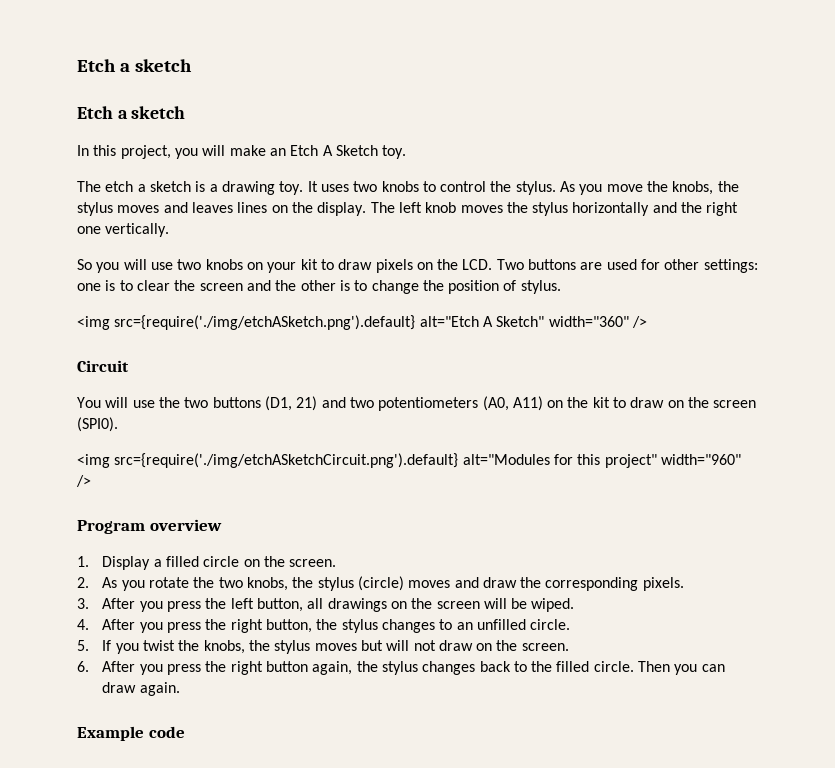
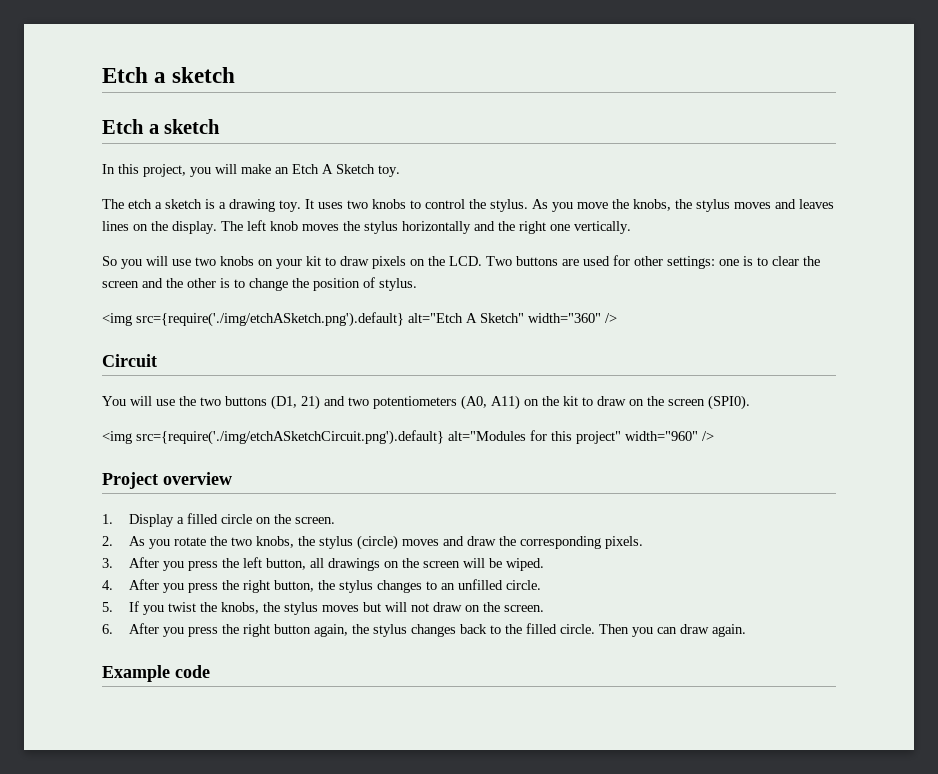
- Program overview
+ Project overview

